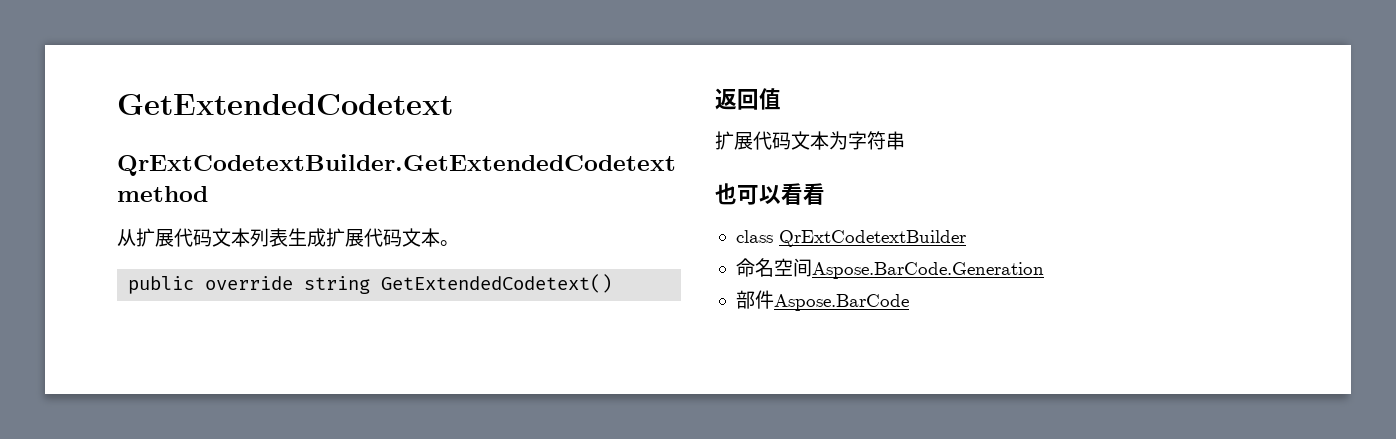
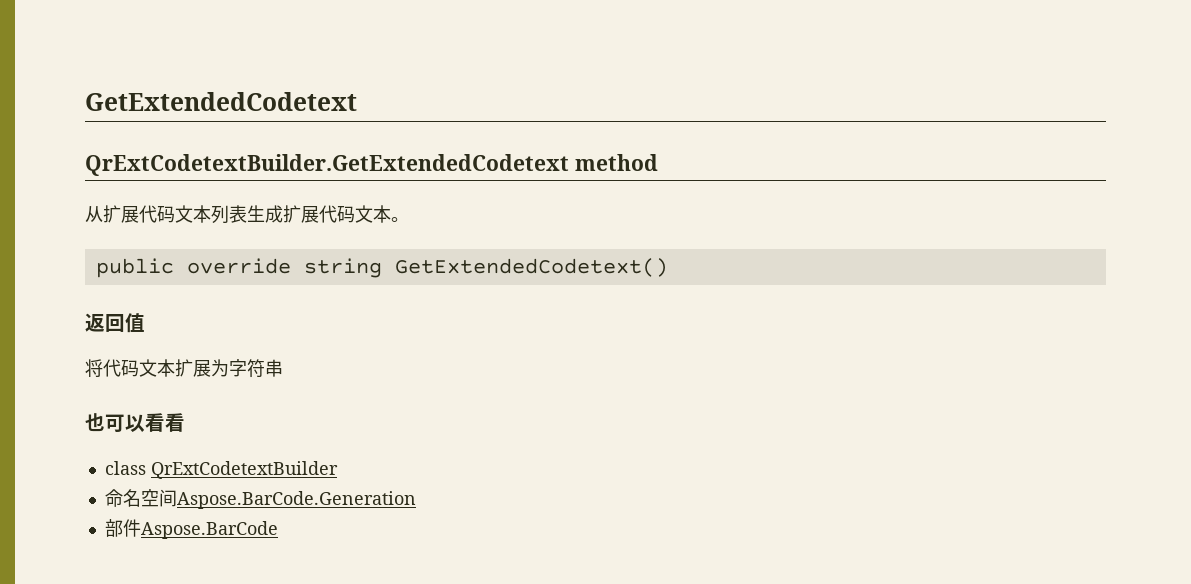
- 扩展代码文本为字符串
+ 将代码文本扩展为字符串

